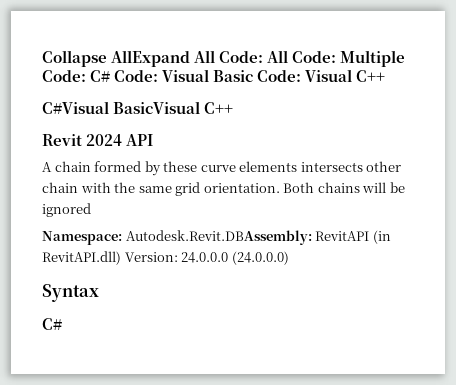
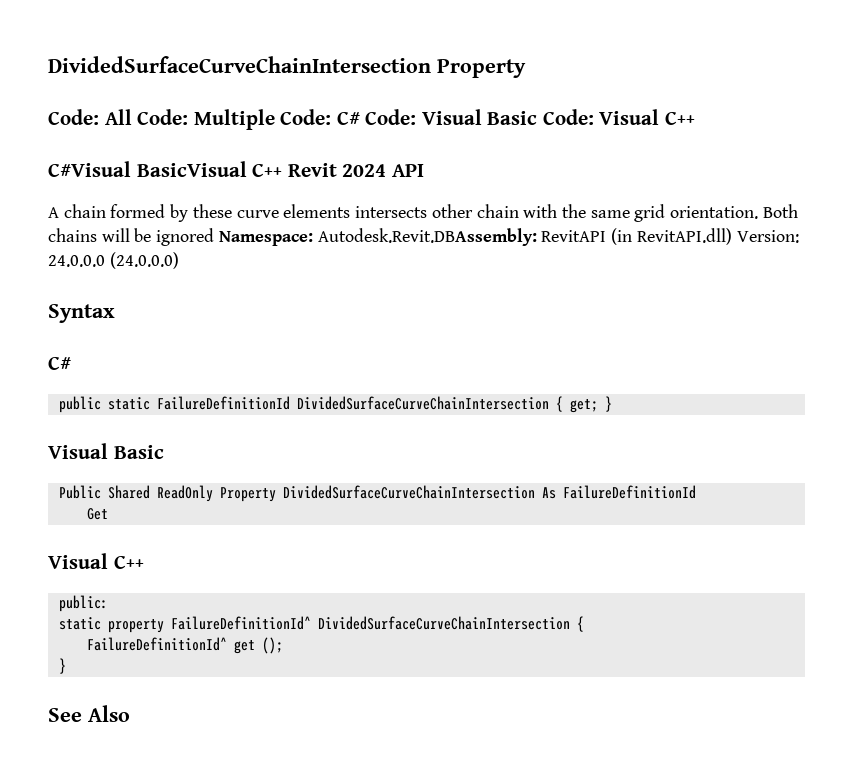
- Collapse AllExpand All Code: All Code: Multiple Code: C# Code: Visual Basic Code: Visual C++
+ DividedSurfaceCurveChainIntersection Property
+ Code: All Code: Multiple Code: C# Code: Visual Basic Code: Visual C++
- C#Visual BasicVisual C++
- Revit 2024 API
+ C#Visual BasicVisual C++ Revit 2024 API
- Both chains will be ignored
- Namespace: Autodesk.Revit.DBAssembly: RevitAPI (in RevitAPI.dll) Version: 24.0.0.0 (24.0.0.0)
+ Both chains will be ignored Namespace: Autodesk.Revit.DBAssembly: RevitAPI (in RevitAPI.dll) Version: 24.0.0.0 (24.0.0.0)
+ public static FailureDefinitionId DividedSurfaceCurveChainIntersection { get; }
+ Visual Basic
+ Public Shared ReadOnly Property DividedSurfaceCurveChainIntersection As FailureDefinitionId
+ Get
+ Visual C++
+ public:
+ static property FailureDefinitionId^ DividedSurfaceCurveChainIntersection {
+ FailureDefinitionId^ get ();
+ }
+ See Also

